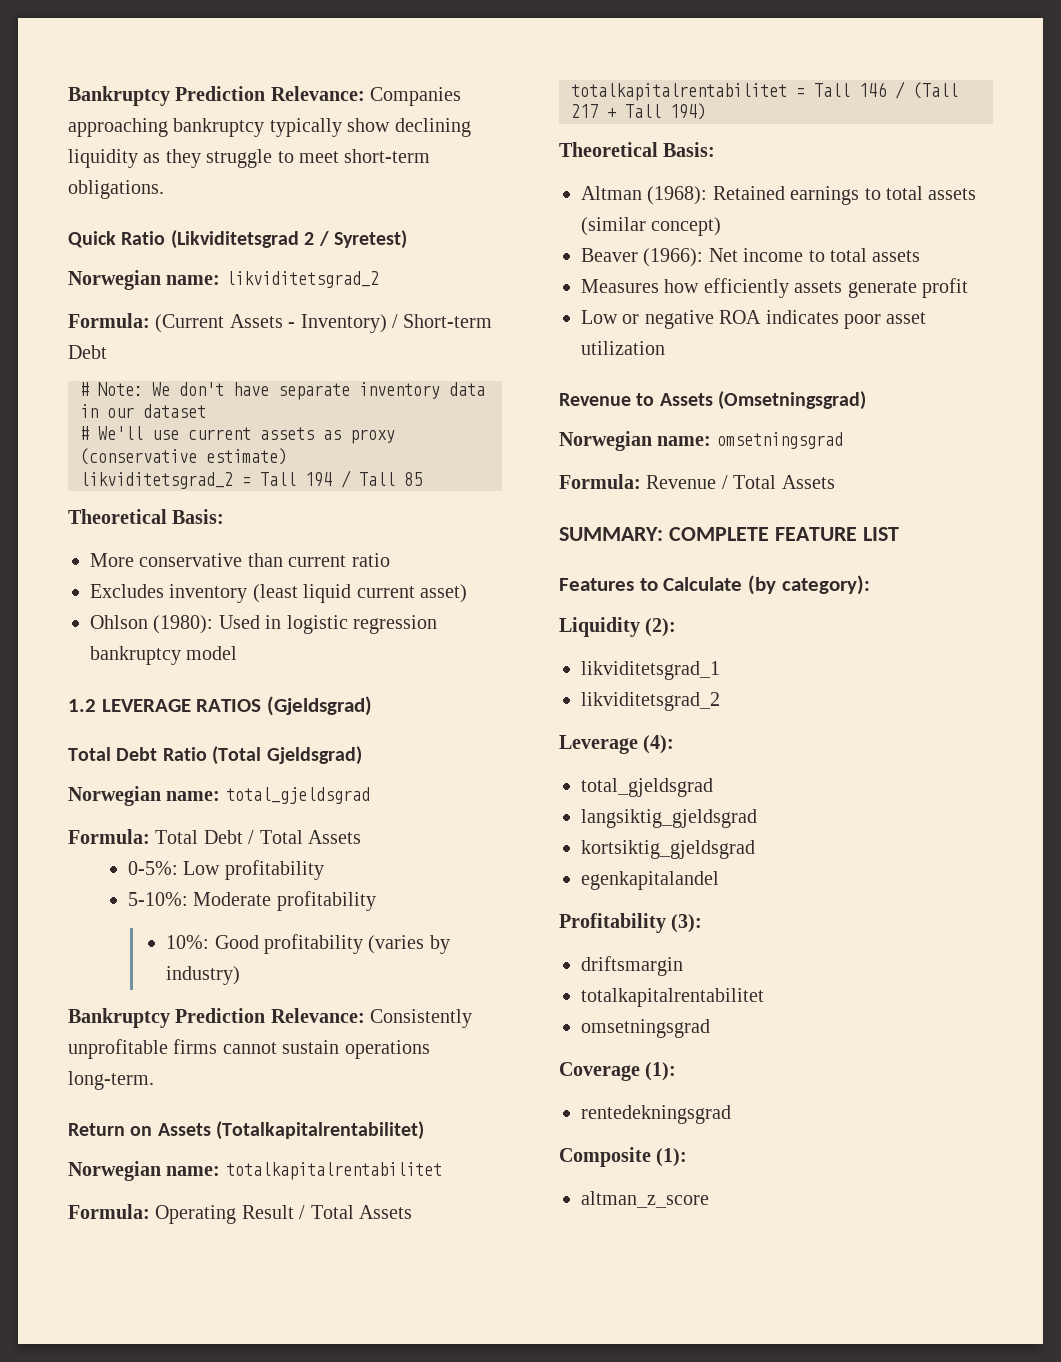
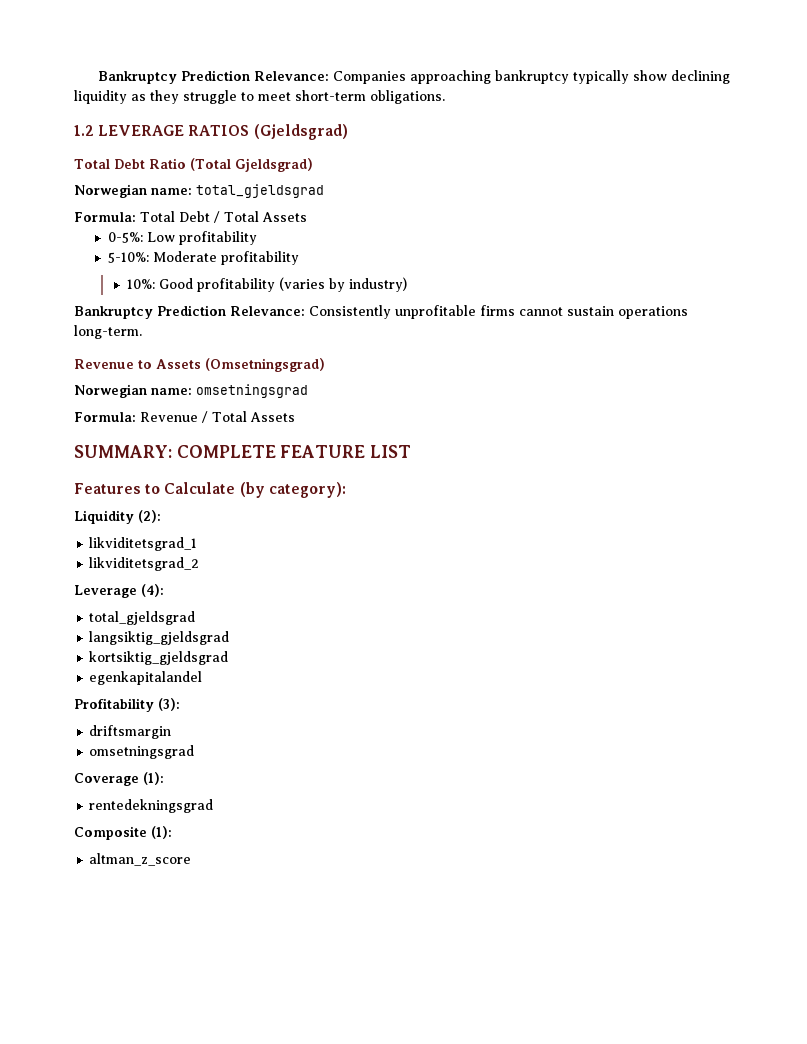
- Quick Ratio (Likviditetsgrad 2 / Syretest)
- Norwegian name: likviditetsgrad_2
- Formula: (Current Assets - Inventory) / Short-term Debt
- # Note: We don't have separate inventory data in our dataset
- # We'll use current assets as proxy (conservative estimate)
- likviditetsgrad_2 = Tall 194 / Tall 85
- Theoretical Basis:
- More conservative than current ratio
- Excludes inventory (least liquid current asset)
- Ohlson (1980): Used in logistic regression bankruptcy model
- Return on Assets (Totalkapitalrentabilitet)
- Norwegian name: totalkapitalrentabilitet
- Formula: Operating Result / Total Assets
- totalkapitalrentabilitet = Tall 146 / (Tall 217 + Tall 194)
- Theoretical Basis:
- Altman (1968): Retained earnings to total assets (similar concept)
- Beaver (1966): Net income to total assets
- Measures how efficiently assets generate profit
- Low or negative ROA indicates poor asset utilization
  driftsmargin
- totalkapitalrentabilitet

